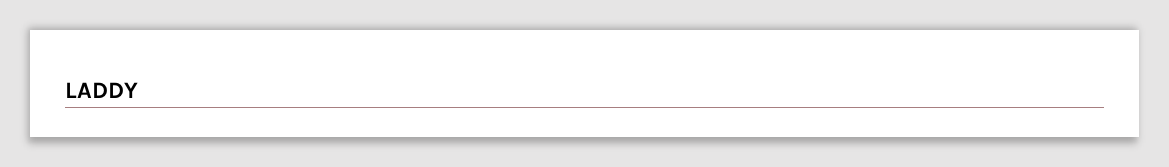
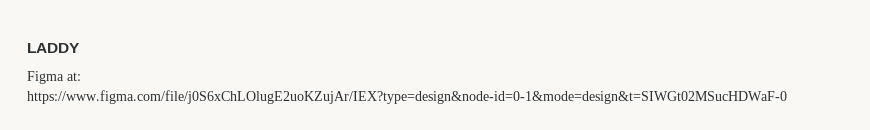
+ Figma at: https://www.figma.com/file/j0S6xChLOlugE2uoKZujAr/IEX?type=design&node-id=0-1&mode=design&t=SIWGt02MSucHDWaF-0

